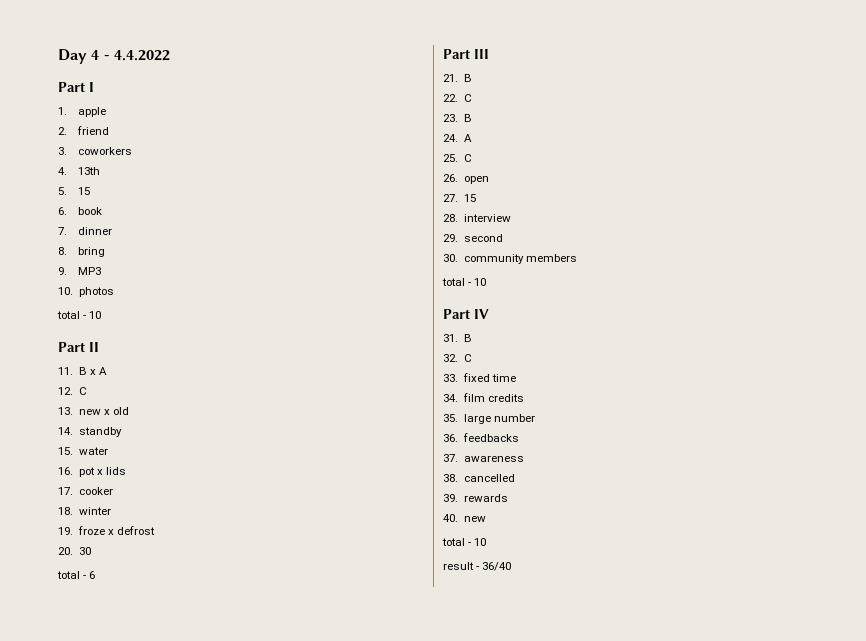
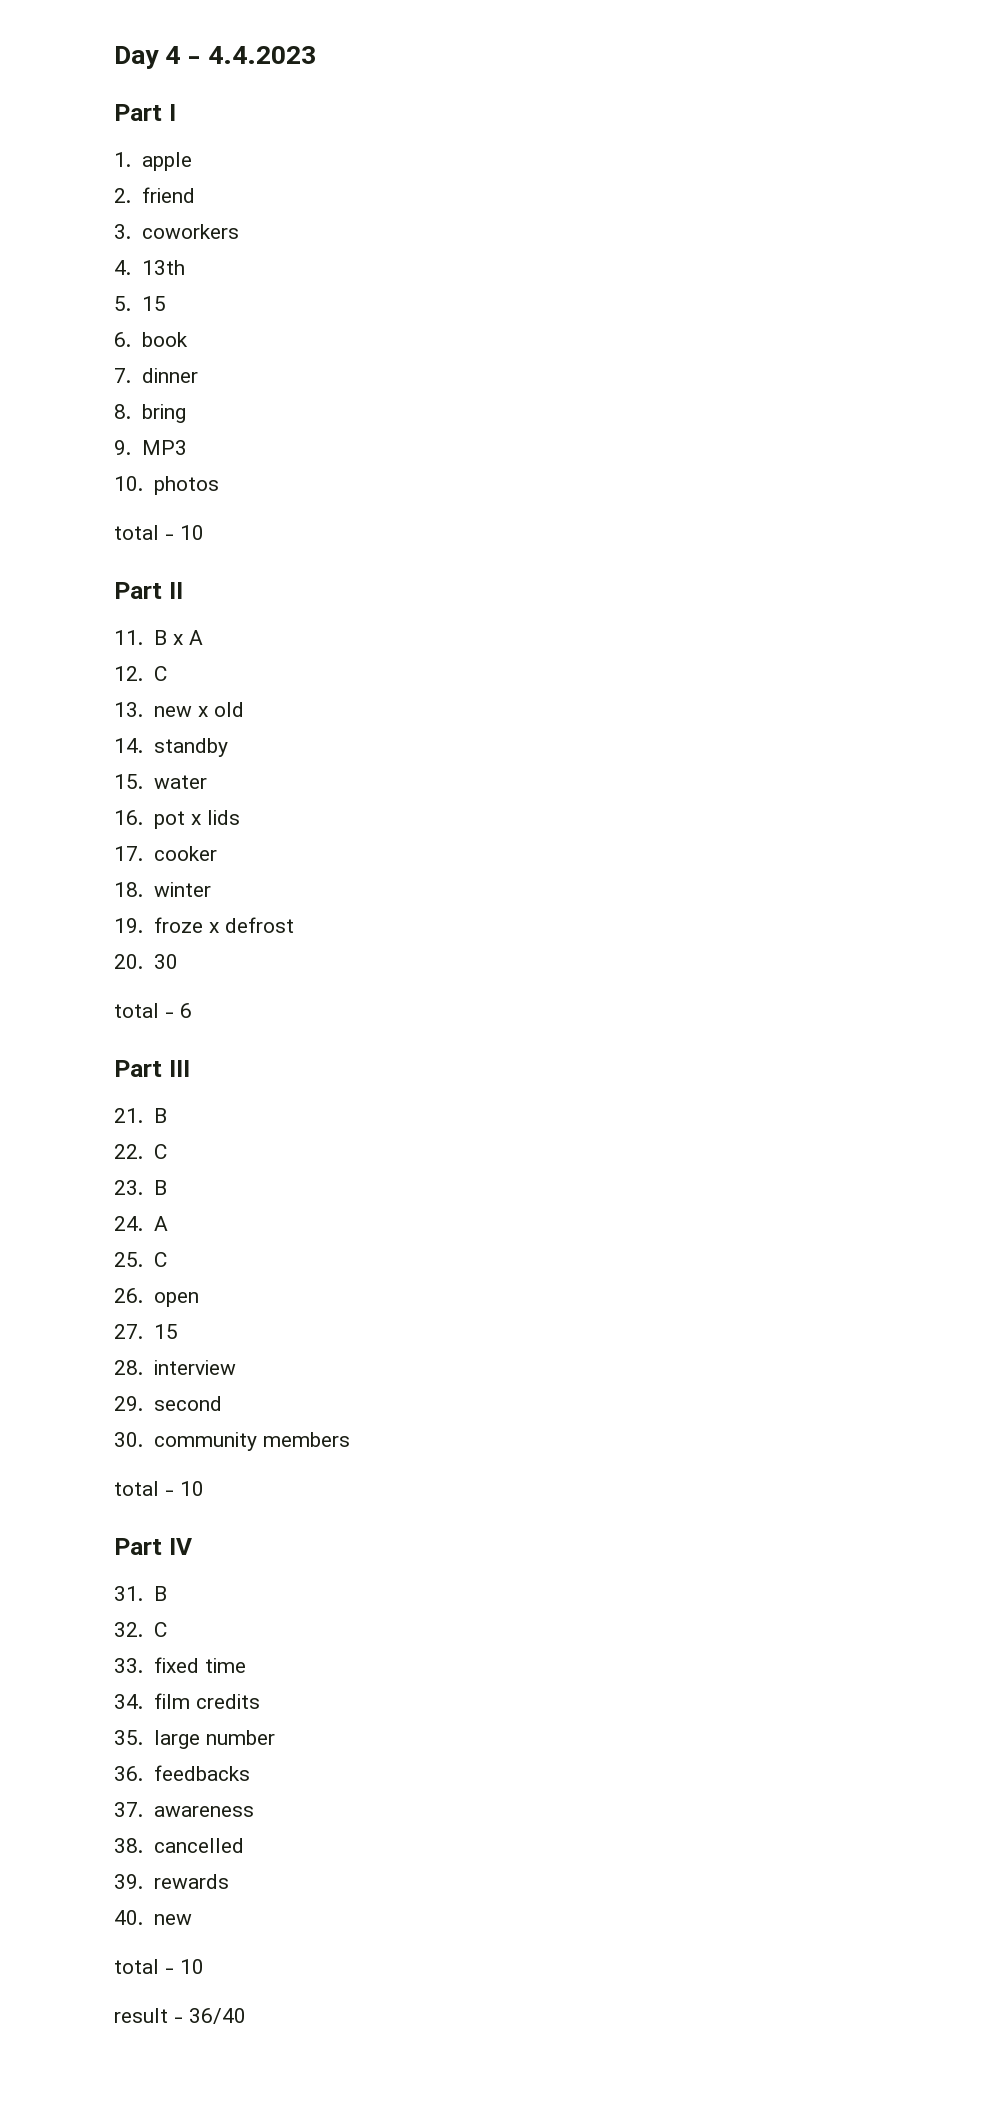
- Day 4 - 4.4.2022
+ Day 4 - 4.4.2023

